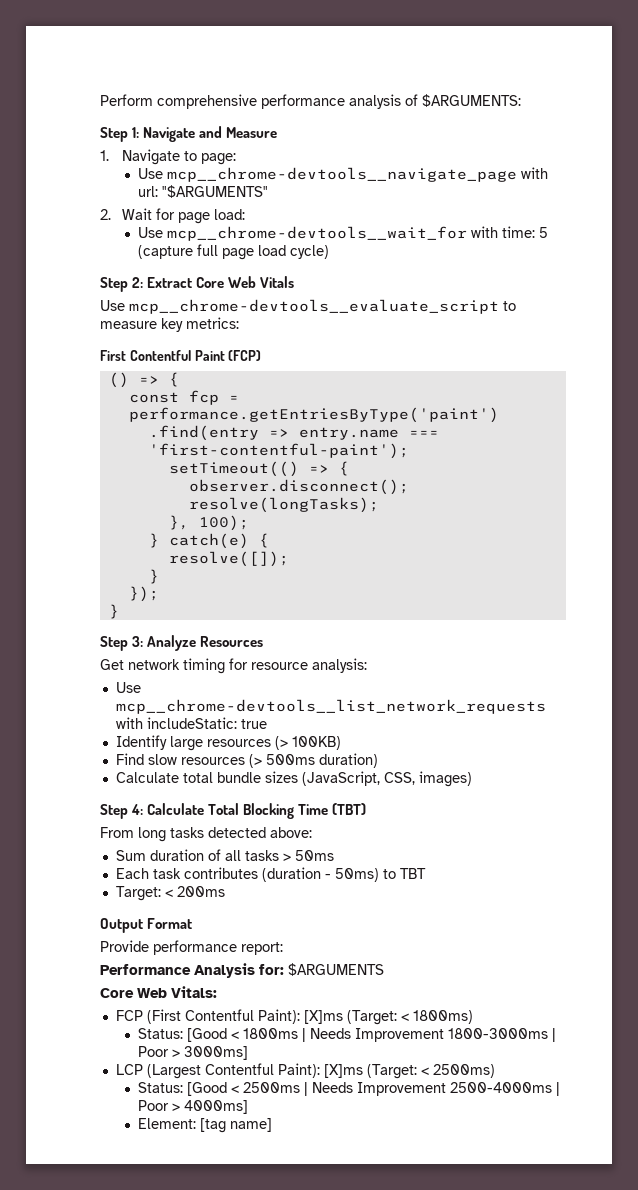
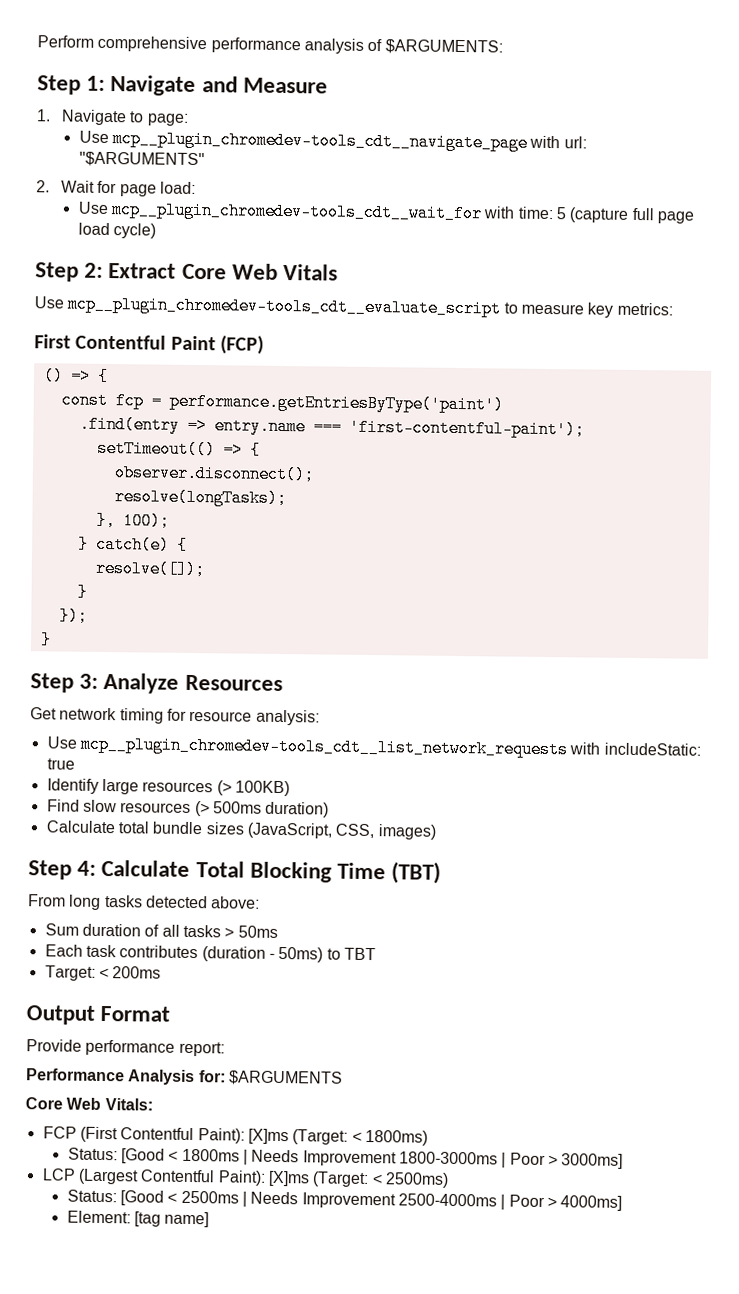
- Use mcp__chrome-devtools__navigate_page with url: "$ARGUMENTS"
+ Use mcp__plugin_chromedev-tools_cdt__navigate_page with url: "$ARGUMENTS"
- Use mcp__chrome-devtools__wait_for with time: 5 (capture full page load cycle)
+ Use mcp__plugin_chromedev-tools_cdt__wait_for with time: 5 (capture full page load cycle)
- Use mcp__chrome-devtools__evaluate_script to measure key metrics:
+ Use mcp__plugin_chromedev-tools_cdt__evaluate_script to measure key metrics:
- Use mcp__chrome-devtools__list_network_requests with includeStatic: true
+ Use mcp__plugin_chromedev-tools_cdt__list_network_requests with includeStatic: true

